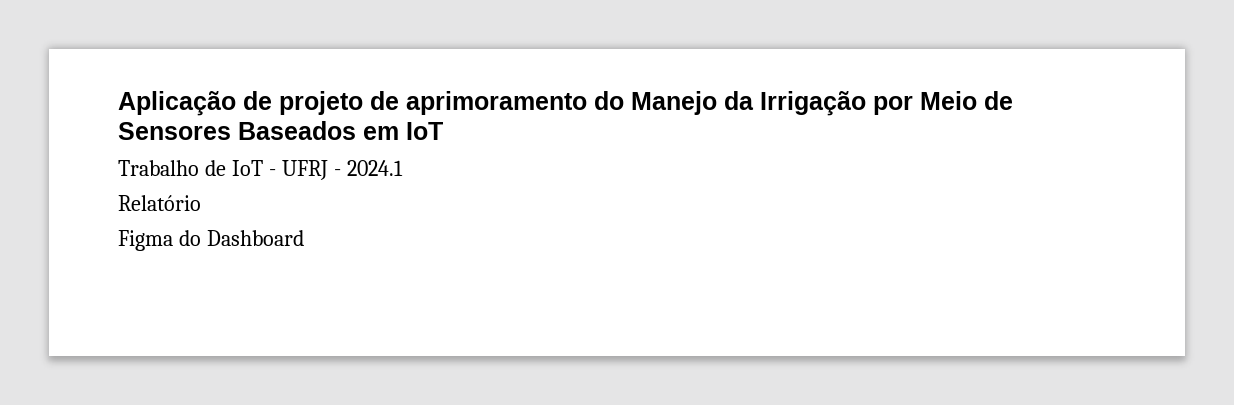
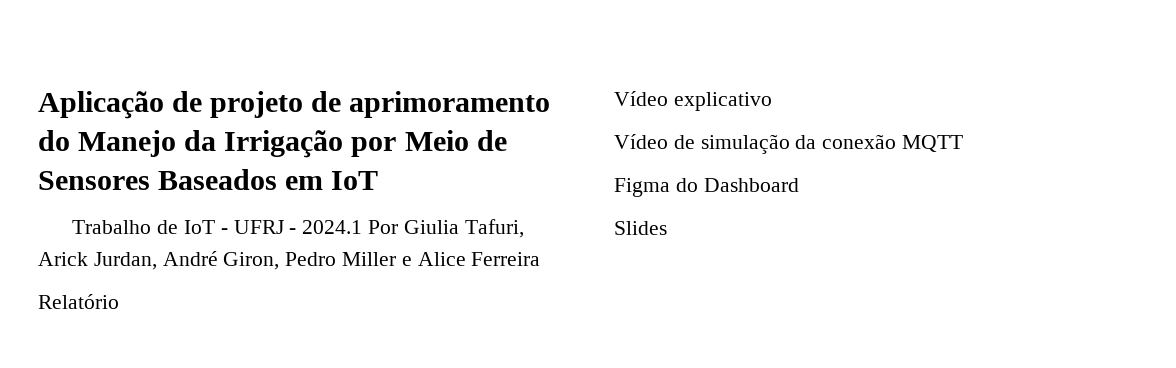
- Trabalho de IoT - UFRJ - 2024.1
+ Trabalho de IoT - UFRJ - 2024.1 Por Giulia Tafuri, Arick Jurdan, André Giron, Pedro Miller e Alice Ferreira
  Relatório
+ Vídeo explicativo
+ Vídeo de simulação da conexão MQTT
+ Slides

